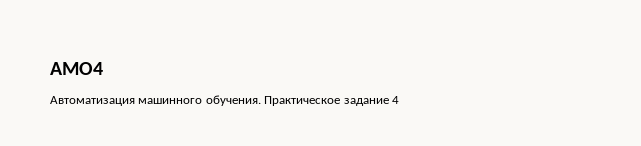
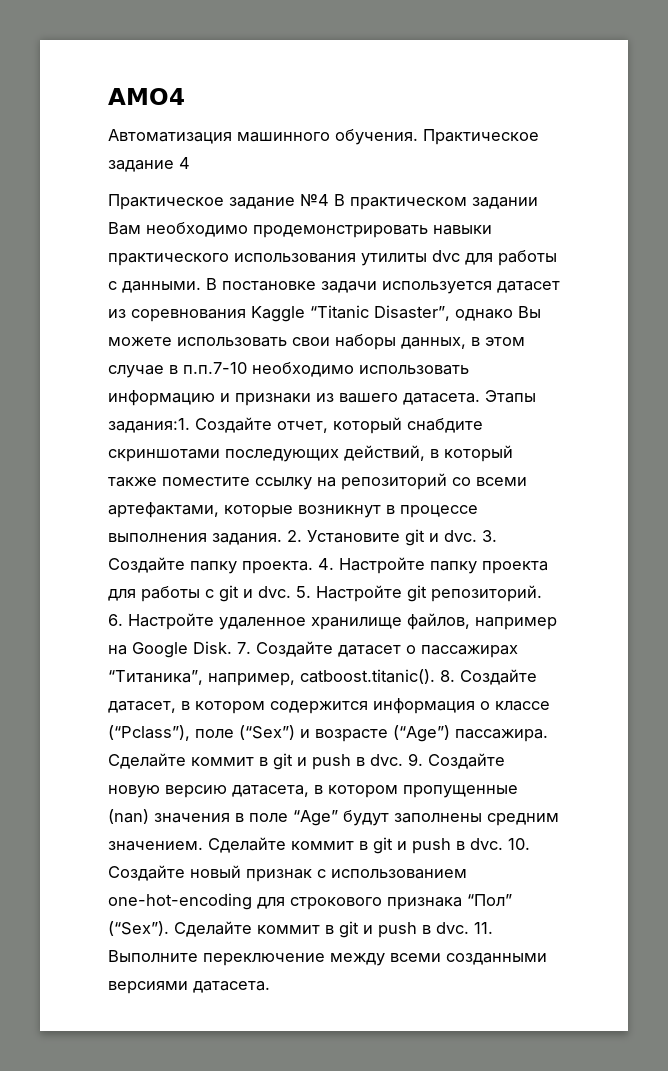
+ Практическое задание №4 В практическом задании Вам необходимо продемонстрировать навыки практического использования утилиты dvc для работы с данными. В постановке задачи используется датасет из соревнования Kaggle “Titanic Disaster”, однако Вы можете использовать свои наборы данных, в этом случае в п.п.7-10 необходимо использовать информацию и признаки из вашего датасета. Этапы задания:1. Создайте отчет, который снабдите скриншотами последующих действий, в который также поместите ссылку на репозиторий со всеми артефактами, которые возникнут в процессе выполнения задания. 2. Установите git и dvc. 3. Создайте папку проекта. 4. Настройте папку проекта для работы с git и dvc. 5. Настройте git репозиторий. 6. Настройте удаленное хранилище файлов, например на Google Disk. 7. Создайте датасет о пассажирах “Титаника”, например, catboost.titanic(). 8. Создайте датасет, в котором содержится информация о классе (“Pclass”), поле (“Sex”) и возрасте (“Age”) пассажира. Сделайте коммит в git и push в dvc. 9. Создайте новую версию датасета, в котором пропущенные (nan) значения в поле “Age” будут заполнены средним значением. Сделайте коммит в git и push в dvc. 10. Создайте новый признак с использованием one-hot-encoding для строкового признака “Пол” (“Sex”). Сделайте коммит в git и push в dvc. 11. Выполните переключение между всеми созданными версиями датасета.

